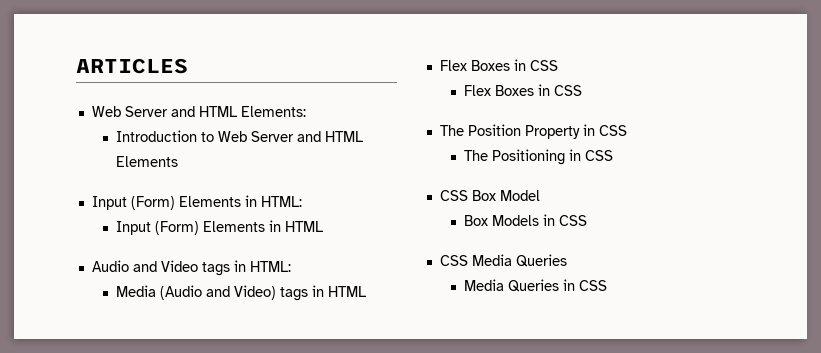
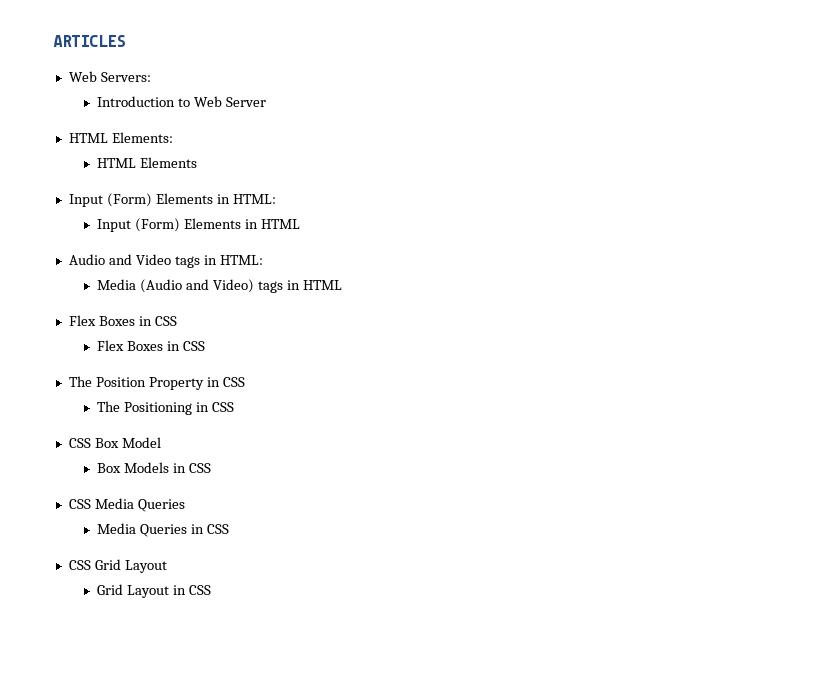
- Web Server and HTML Elements:
+ Web Servers:
- Introduction to Web Server and HTML Elements
+ Introduction to Web Server
+ HTML Elements:
+ HTML Elements
+ CSS Grid Layout
+ Grid Layout in CSS

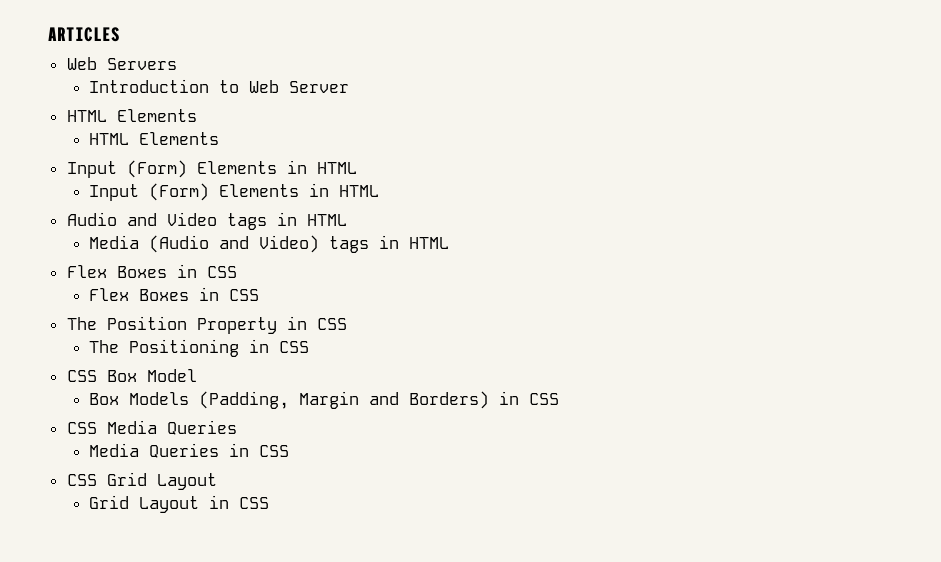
- Web Servers:
+ Web Servers
  Introduction to Web Server
- HTML Elements:
  HTML Elements
- Input (Form) Elements in HTML:
+ HTML Elements
+ Input (Form) Elements in HTML
- Audio and Video tags in HTML:
+ Audio and Video tags in HTML
- Box Models in CSS
+ Box Models (Padding, Margin and Borders) in CSS

